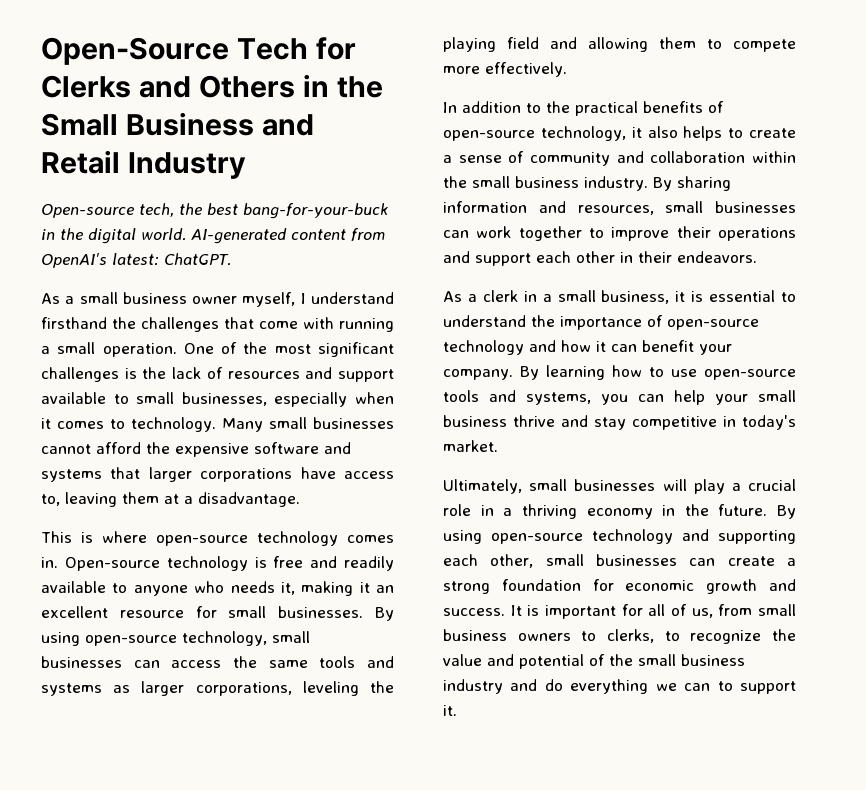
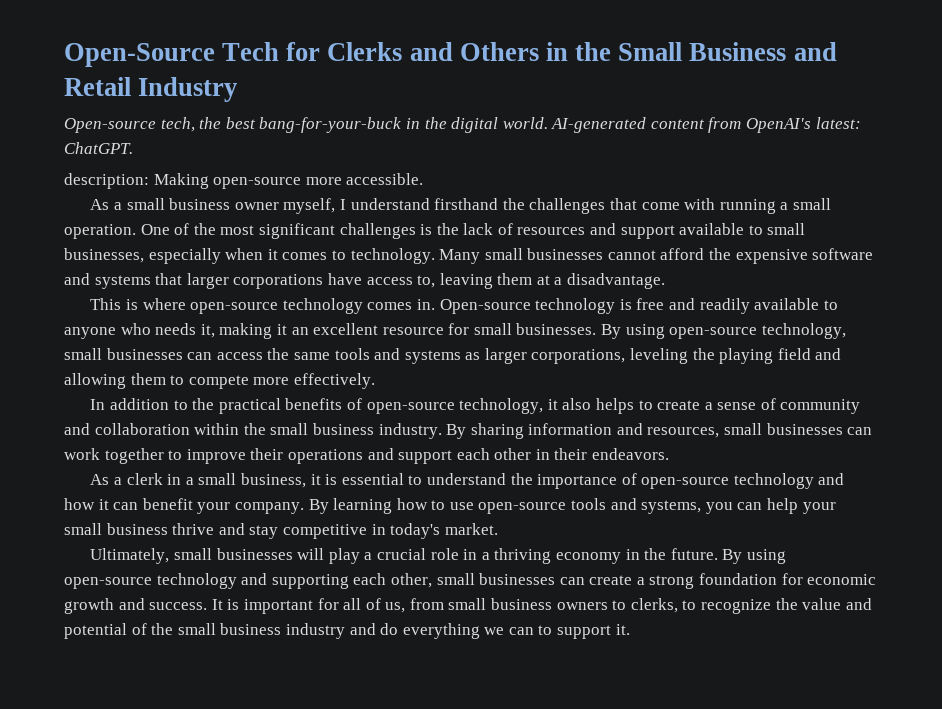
+ description: Making open-source more accessible.

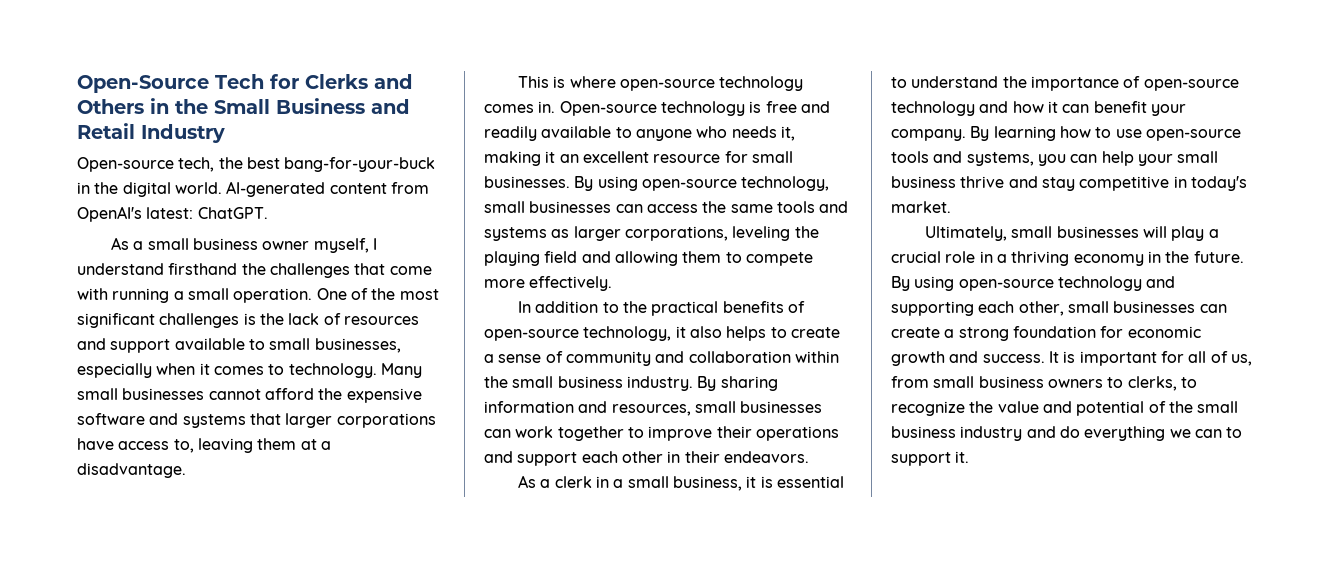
- description: Making open-source more accessible.

